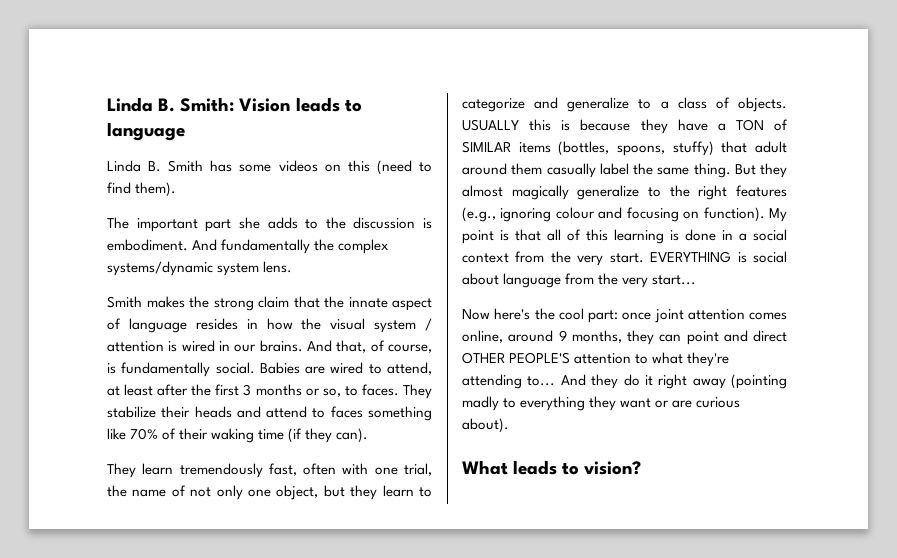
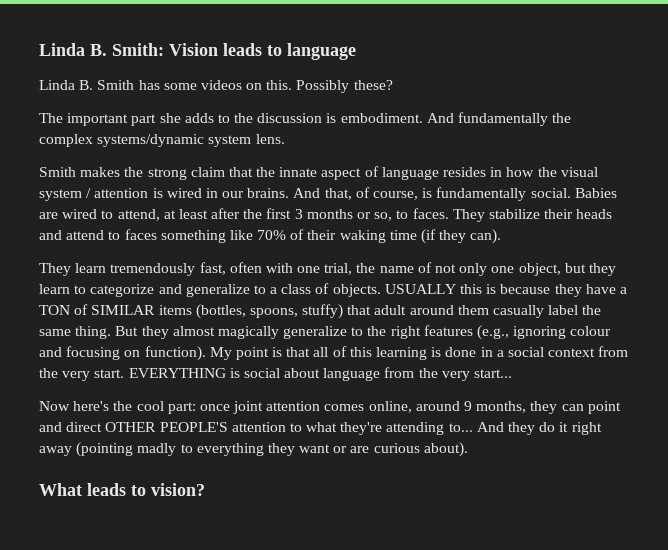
- Linda B. Smith has some videos on this (need to find them).
+ Linda B. Smith has some videos on this. Possibly these?

